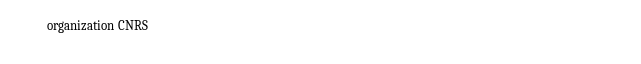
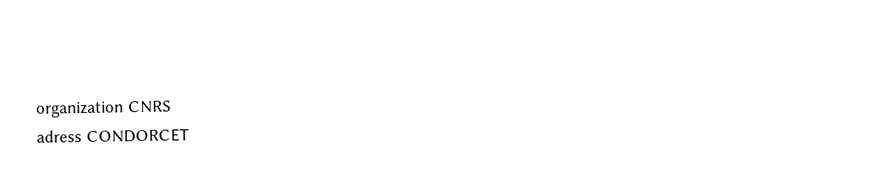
+ adress CONDORCET

